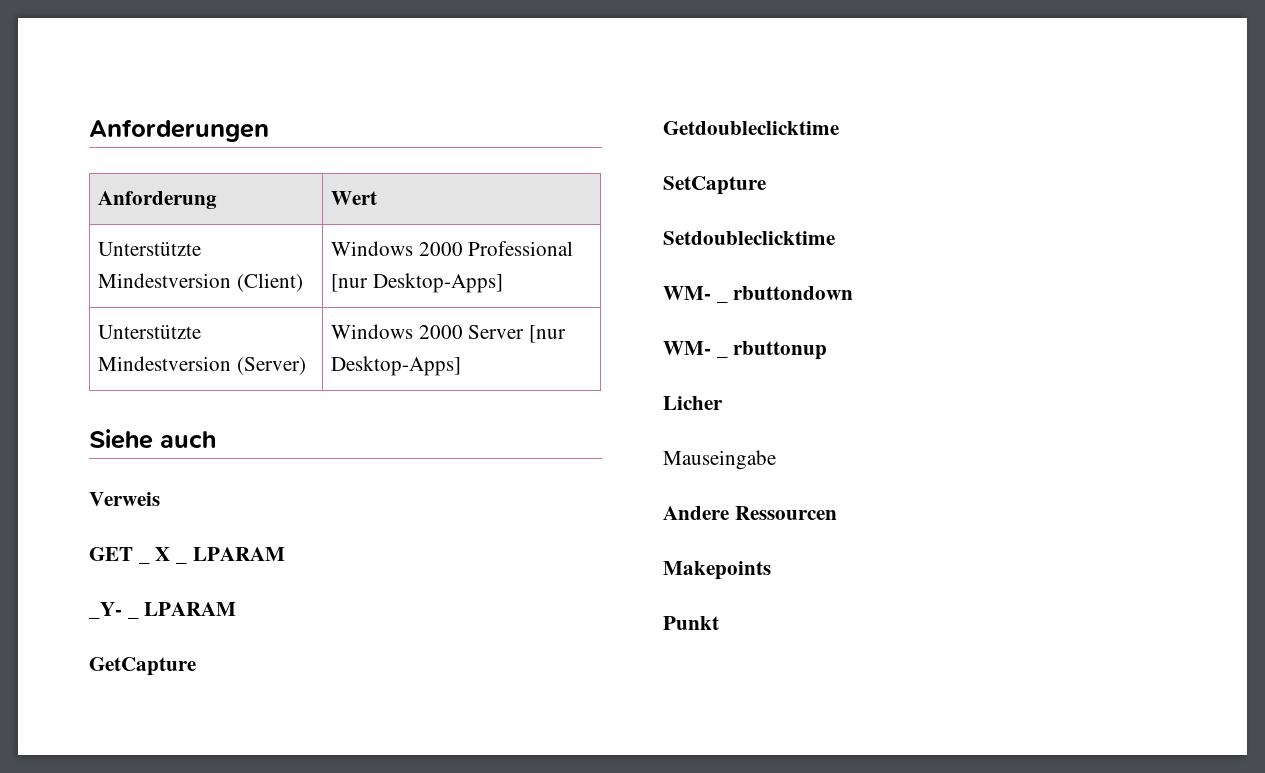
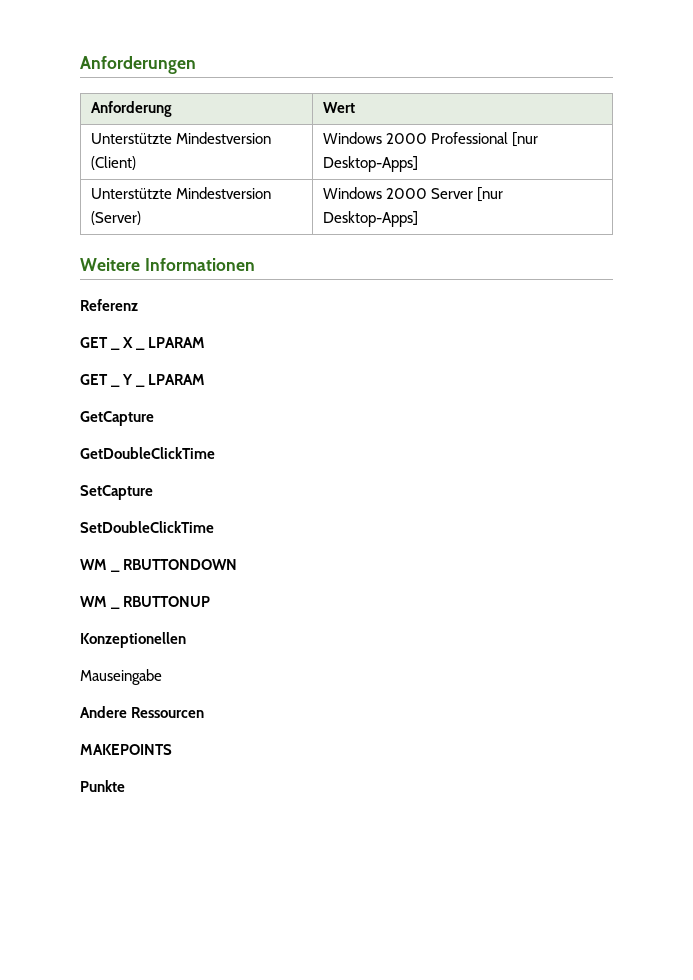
- Siehe auch
- Verweis
+ Weitere Informationen
+ Referenz
- _Y- _ LPARAM
+ GET _ Y _ LPARAM
- Getdoubleclicktime
+ GetDoubleClickTime
- Setdoubleclicktime
- WM- _ rbuttondown
- WM- _ rbuttonup
- Licher
+ SetDoubleClickTime
+ WM _ RBUTTONDOWN
+ WM _ RBUTTONUP
+ Konzeptionellen
- Makepoints
- Punkt
+ MAKEPOINTS
+ Punkte

